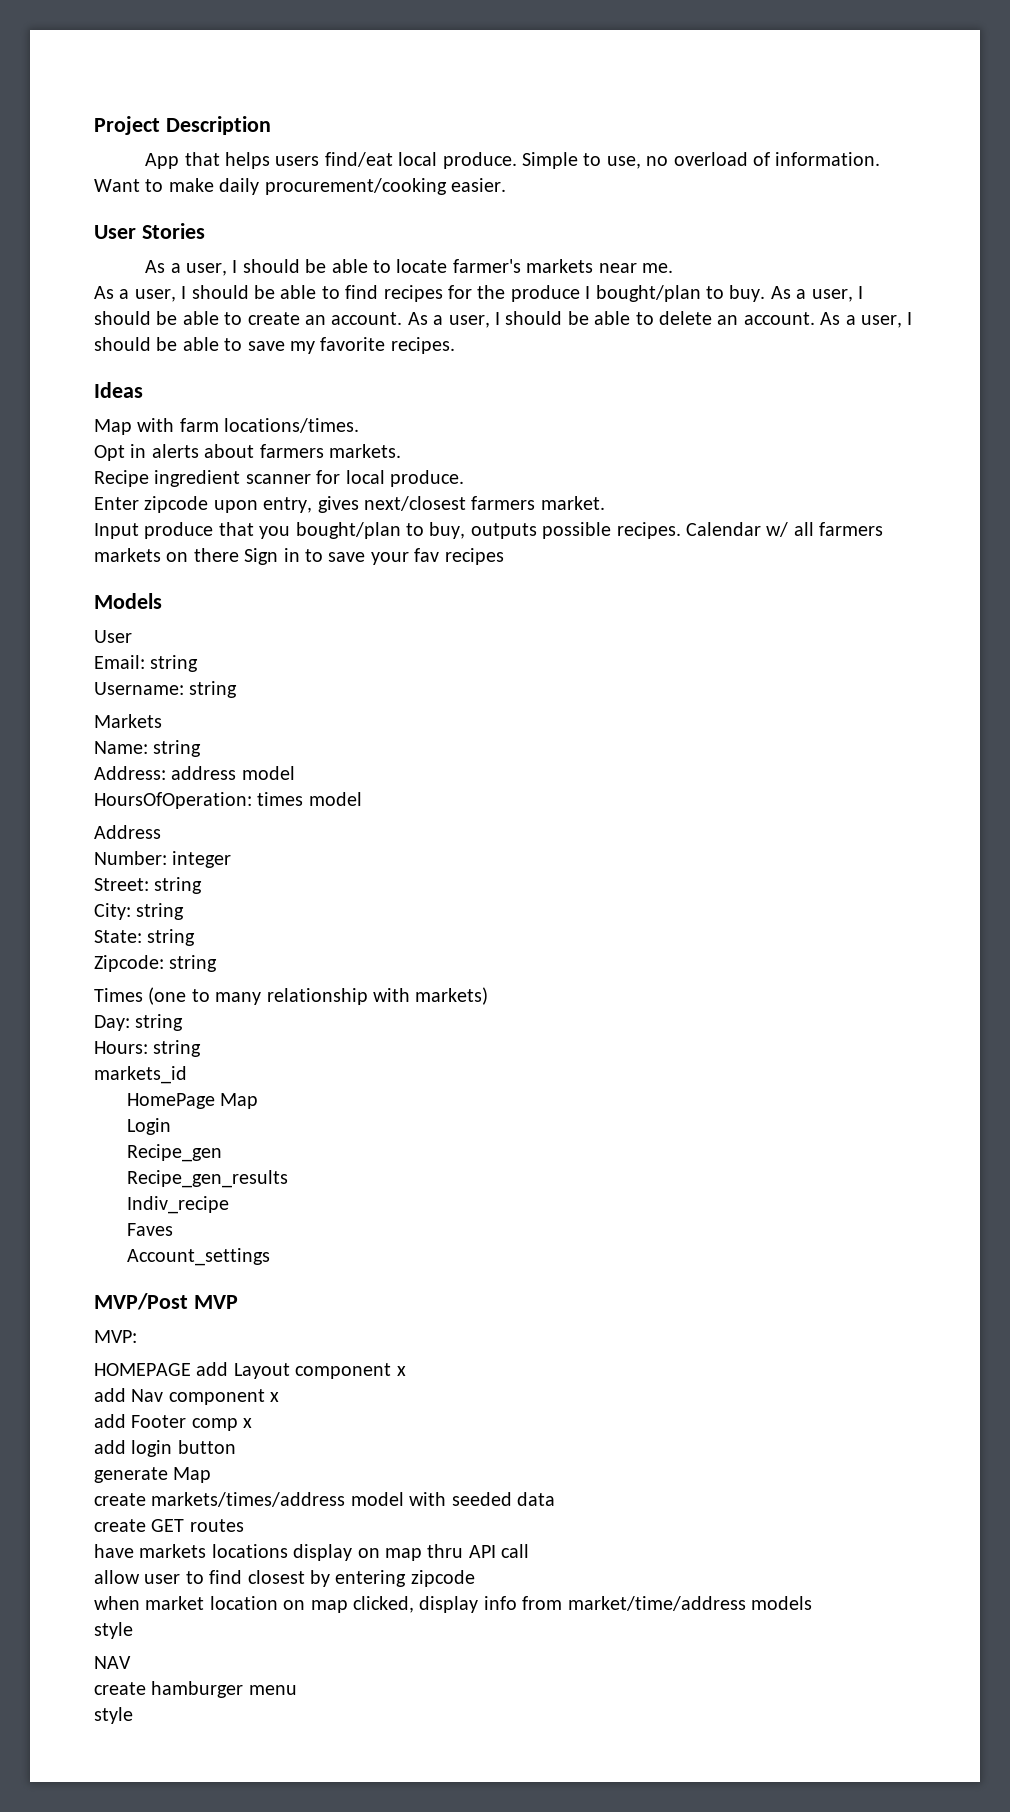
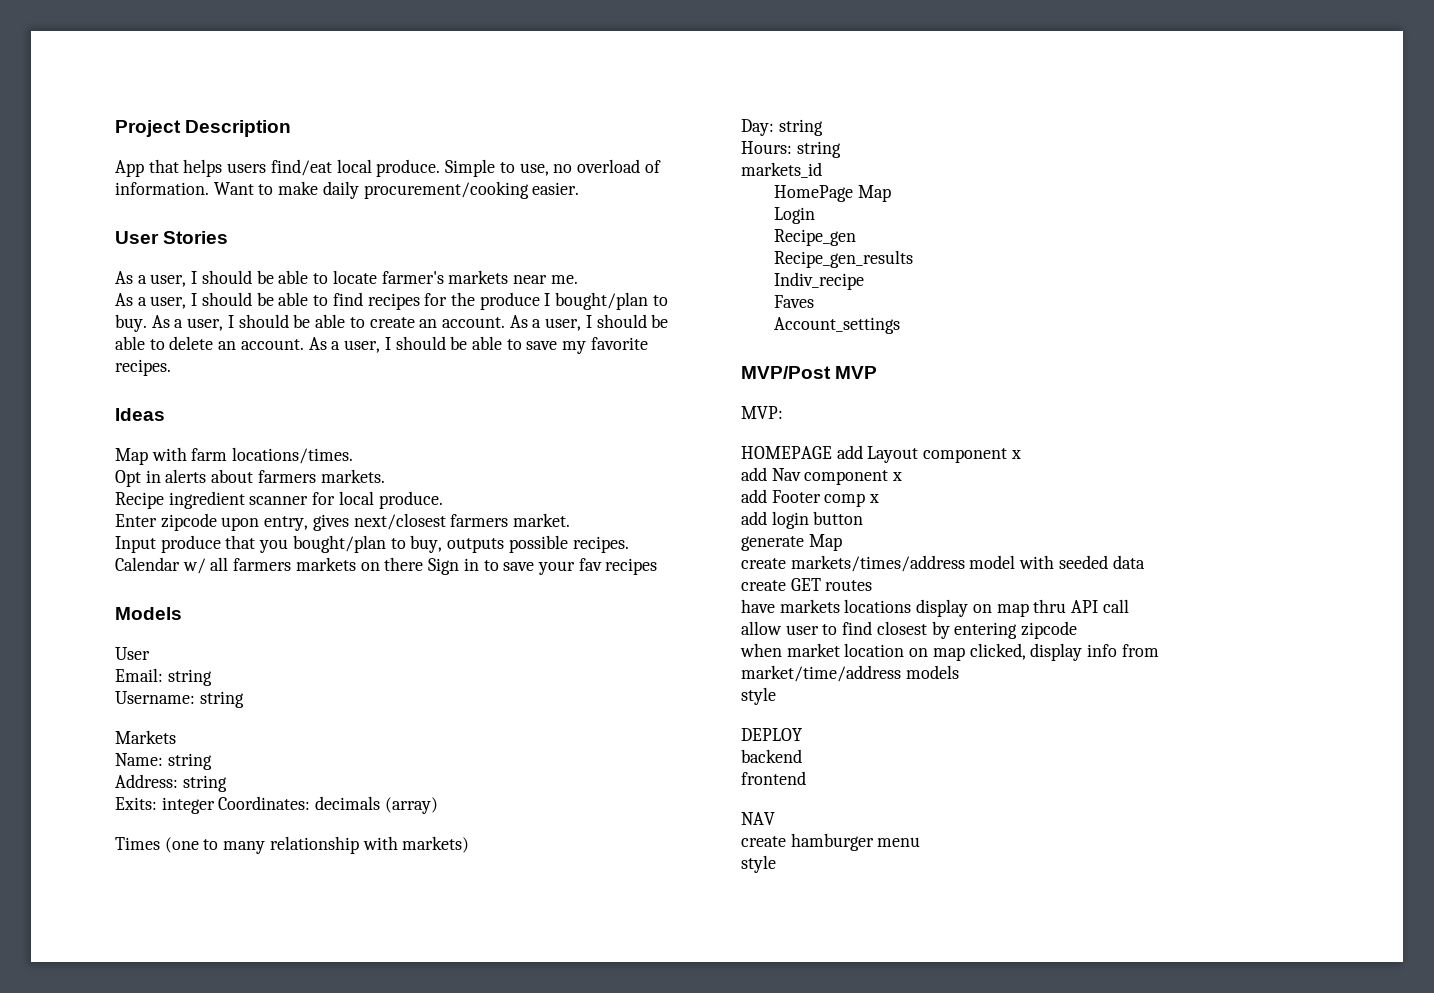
- Address: address model
- HoursOfOperation: times model
- Address
- Number: integer
- Street: string
- City: string
- State: string
- Zipcode: string
+ Address: string
+ Exits: integer Coordinates: decimals (array)
+ DEPLOY
+ backend
+ frontend

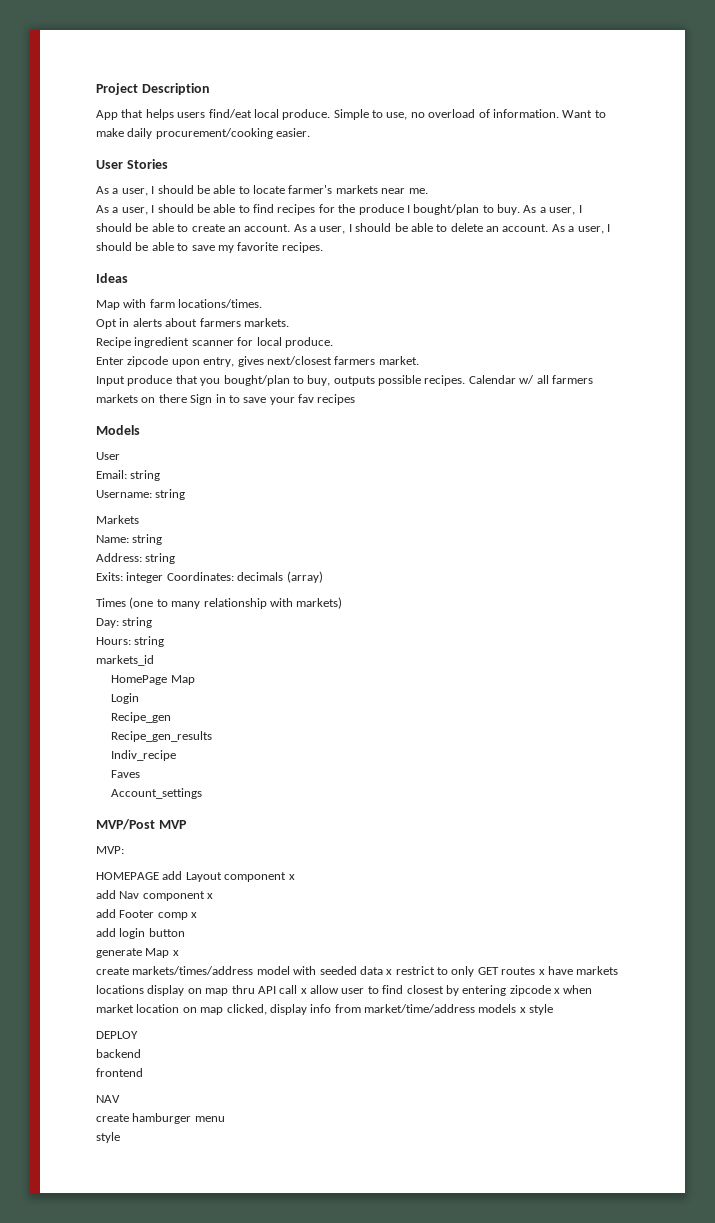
- generate Map
+ generate Map x
- create markets/times/address model with seeded data
- create GET routes
- have markets locations display on map thru API call
- allow user to find closest by entering zipcode
- when market location on map clicked, display info from market/time/address models
- style
+ create markets/times/address model with seeded data x restrict to only GET routes x have markets locations display on map thru API call x allow user to find closest by entering zipcode x when market location on map clicked, display info from market/time/address models x style

